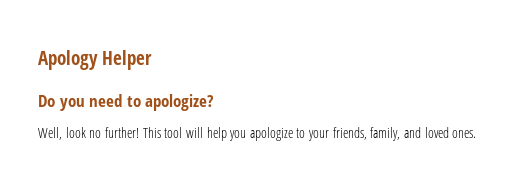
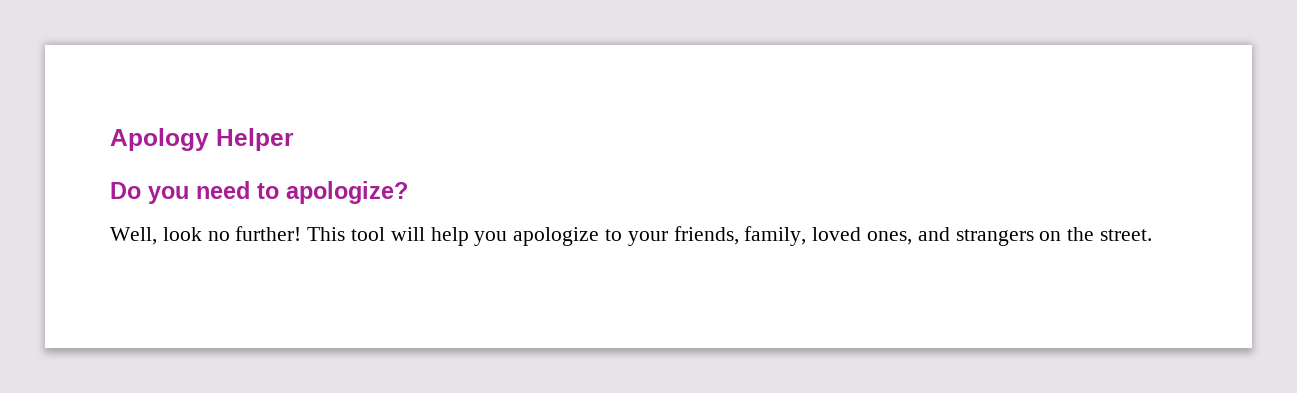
- This tool will help you apologize to your friends, family, and loved ones.
+ This tool will help you apologize to your friends, family, loved ones, and strangers on the street.

